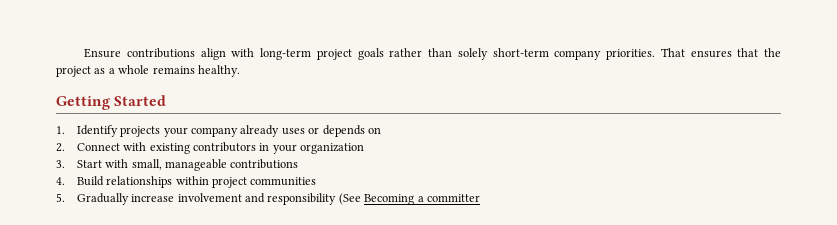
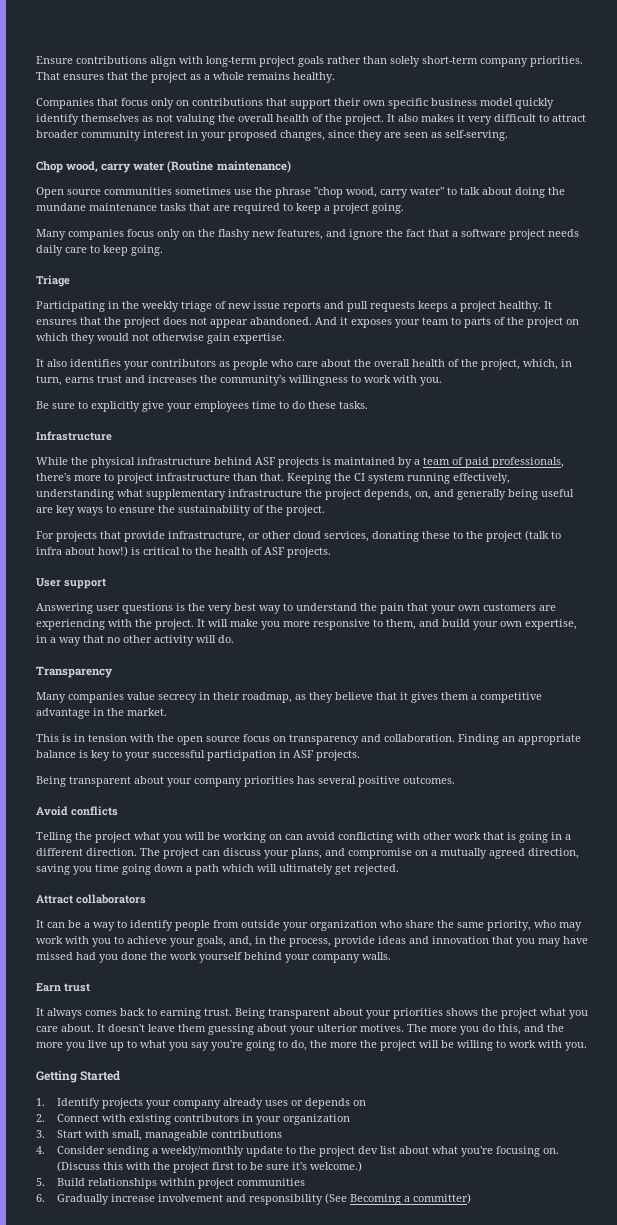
+ Companies that focus only on contributions that support their own specific business model quickly identify themselves as not valuing the overall health of the project. It also makes it very difficult to attract broader community interest in your proposed changes, since they are seen as self-serving.
+ Chop wood, carry water (Routine maintenance)
+ Open source communities sometimes use the phrase "chop wood, carry water" to talk about doing the mundane maintenance tasks that are required to keep a project going.
+ Many companies focus only on the flashy new features, and ignore the fact that a software project needs daily care to keep going.
+ Triage
+ Participating in the weekly triage of new issue reports and pull requests keeps a project healthy. It ensures that the project does not appear abandoned. And it exposes your team to parts of the project on which they would not otherwise gain expertise.
+ It also identifies your contributors as people who care about the overall health of the project, which, in turn, earns trust and increases the community's willingness to work with you.
+ Be sure to explicitly give your employees time to do these tasks.
+ Infrastructure
+ While the physical infrastructure behind ASF projects is maintained by a team of paid professionals, there's more to project infrastructure than that. Keeping the CI system running effectively, understanding what supplementary infrastructure the project depends, on, and generally being useful are key ways to ensure the sustainability of the project.
+ For projects that provide infrastructure, or other cloud services, donating these to the project (talk to infra about how!) is critical to the health of ASF projects.
+ User support
+ Answering user questions is the very best way to understand the pain that your own customers are experiencing with the project. It will make you more responsive to them, and build your own expertise, in a way that no other activity will do.
+ Transparency
+ Many companies value secrecy in their roadmap, as they believe that it gives them a competitive advantage in the market.
+ This is in tension with the open source focus on transparency and collaboration. Finding an appropriate balance is key to your successful participation in ASF projects.
+ Being transparent about your company priorities has several positive outcomes.
+ Avoid conflicts
+ Telling the project what you will be working on can avoid conflicting with other work that is going in a different direction. The project can discuss your plans, and compromise on a mutually agreed direction, saving you time going down a path which will ultimately get rejected.
+ Attract collaborators
+ It can be a way to identify people from outside your organization who share the same priority, who may work with you to achieve your goals, and, in the process, provide ideas and innovation that you may have missed had you done the work yourself behind your company walls.
+ Earn trust
+ It always comes back to earning trust. Being transparent about your priorities shows the project what you care about. It doesn't leave them guessing about your ulterior motives. The more you do this, and the more you live up to what you say you're going to do, the more the project will be willing to work with you.
- 4. Build relationships within project communities
+ 4. Consider sending a weekly/monthly update to the project dev list about what you're focusing on. (Discuss this with the project first to be sure it's welcome.)
+ 5. Build relationships within project communities
- 5. Gradually increase involvement and responsibility (See Becoming a committer
+ 6. Gradually increase involvement and responsibility (See Becoming a committer)

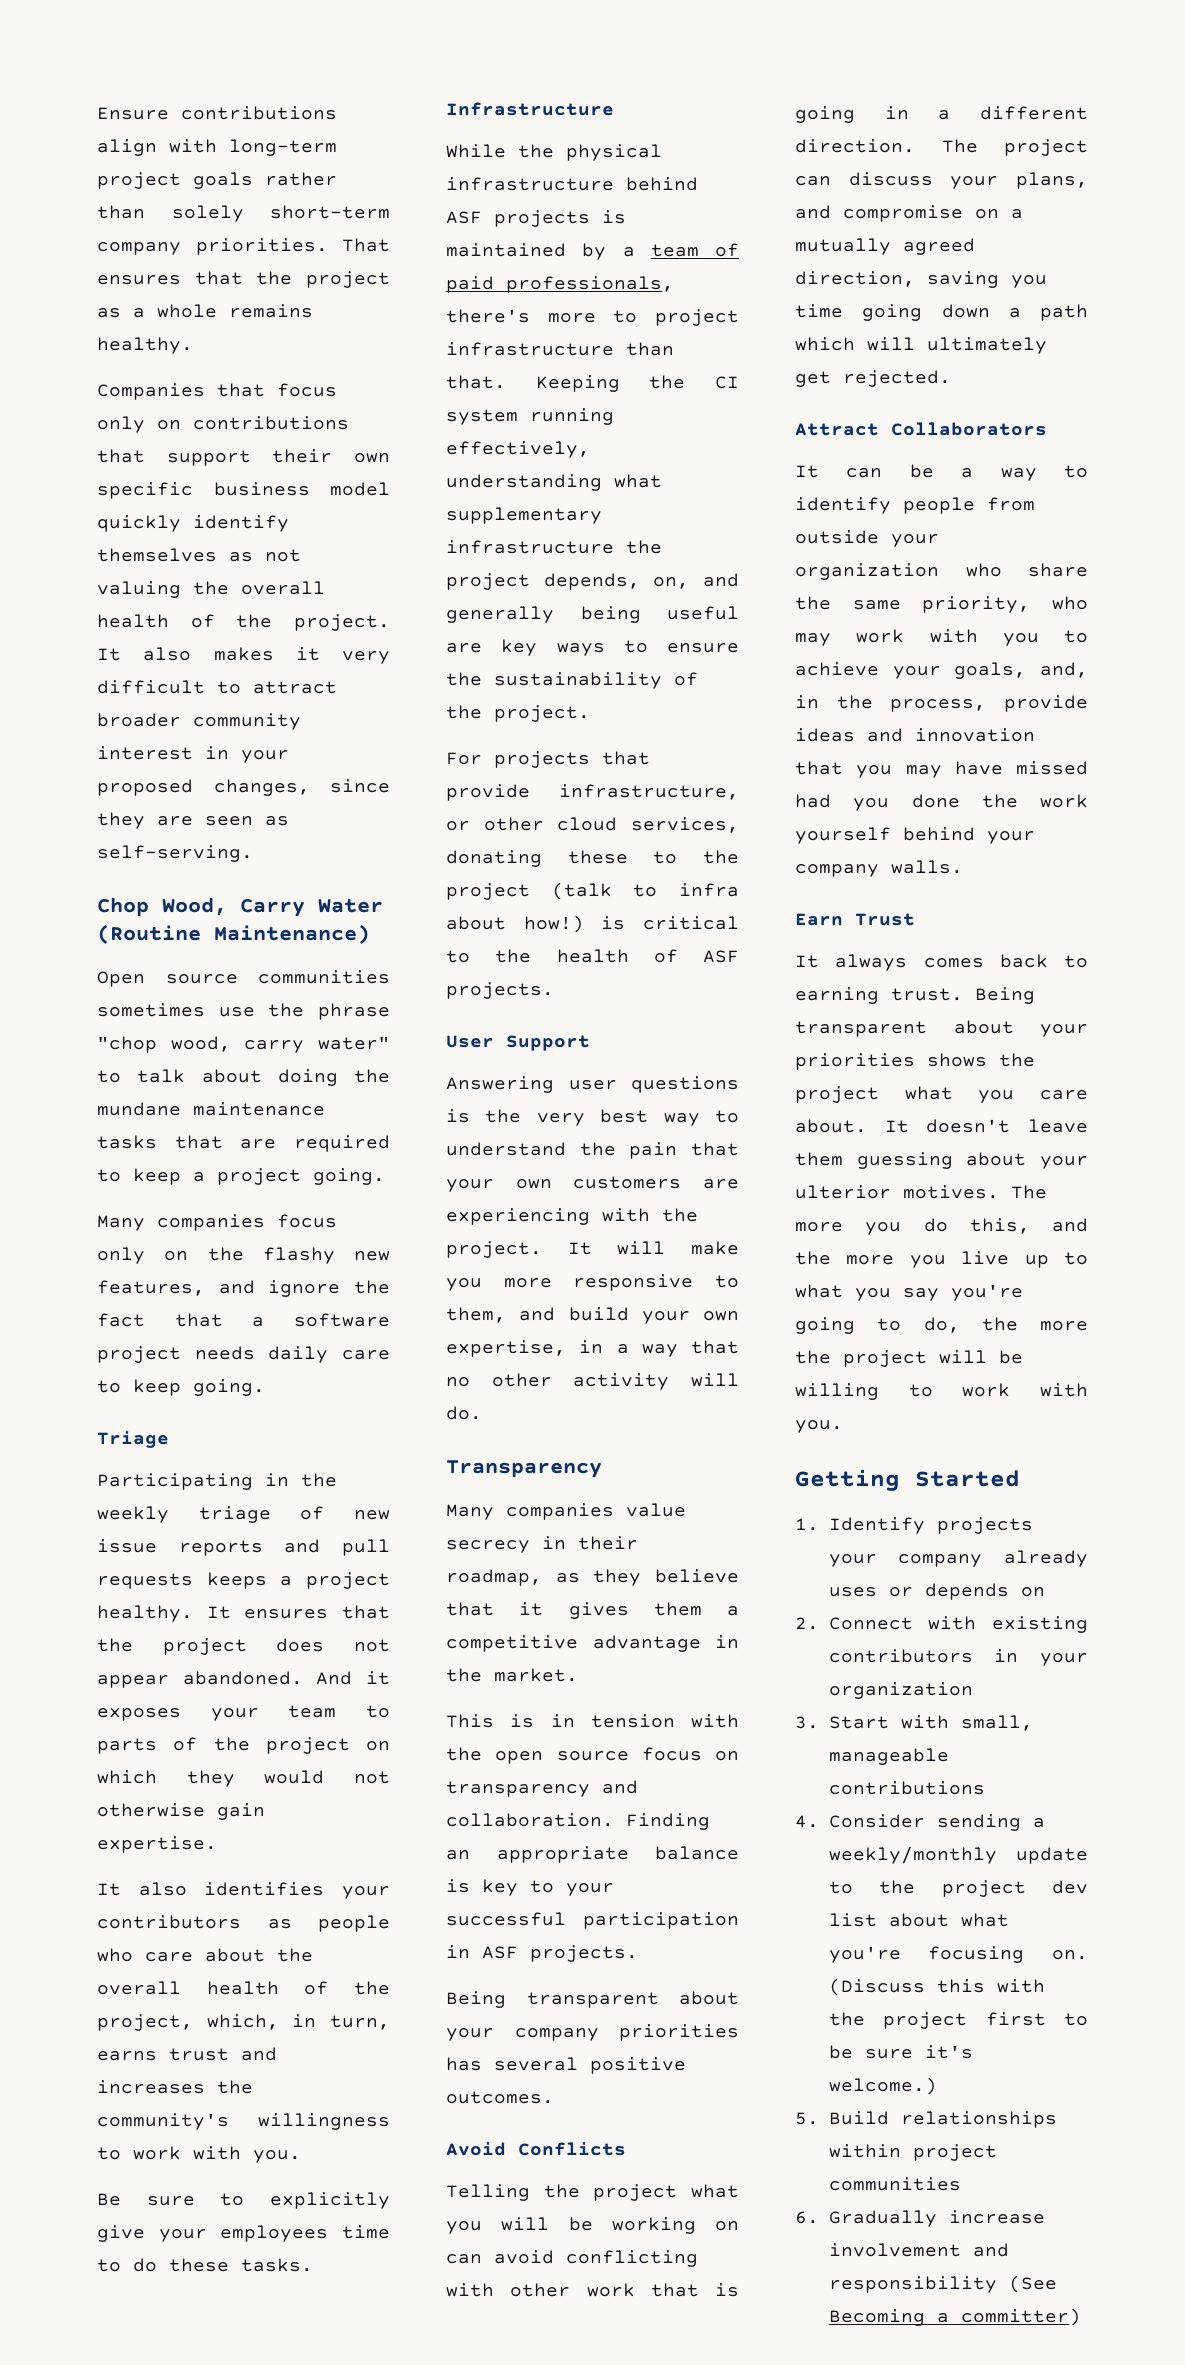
- Chop wood, carry water (Routine maintenance)
+ Chop Wood, Carry Water (Routine Maintenance)
- User support
+ User Support
- Avoid conflicts
+ Avoid Conflicts
- Attract collaborators
+ Attract Collaborators
- Earn trust
+ Earn Trust

